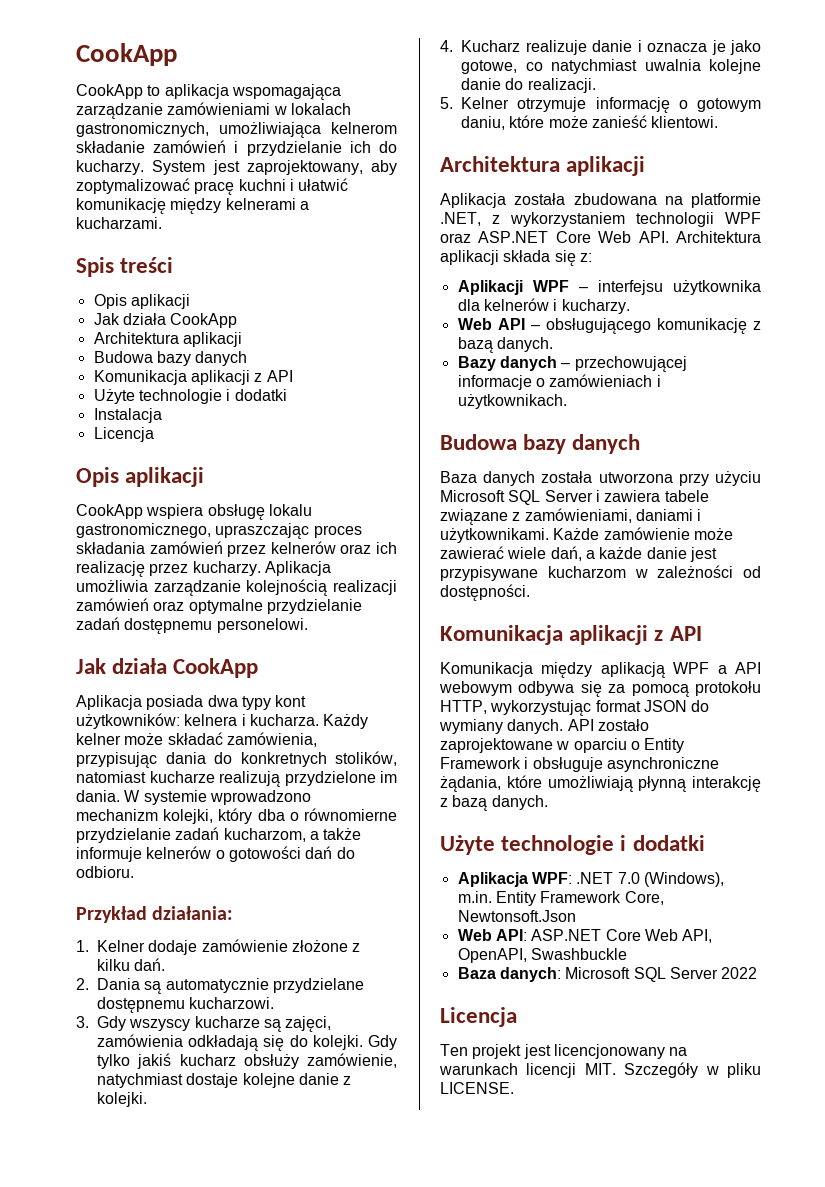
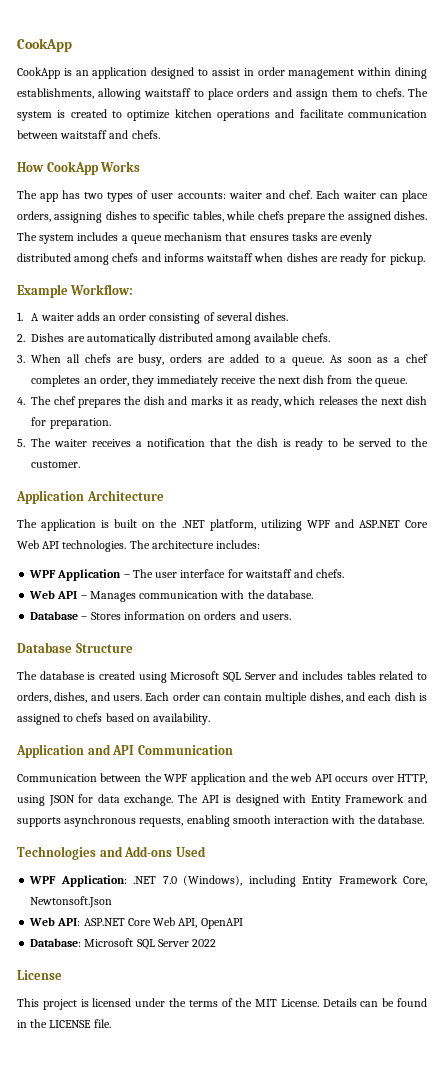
- CookApp to aplikacja wspomagająca zarządzanie zamówieniami w lokalach gastronomicznych, umożliwiająca kelnerom składanie zamówień i przydzielanie ich do kucharzy. System jest zaprojektowany, aby zoptymalizować pracę kuchni i ułatwić komunikację między kelnerami a kucharzami.
- Spis treści
- Opis aplikacji
- Jak działa CookApp
- Architektura aplikacji
- Budowa bazy danych
- Komunikacja aplikacji z API
- Użyte technologie i dodatki
- Instalacja
- Licencja
- Opis aplikacji
- CookApp wspiera obsługę lokalu gastronomicznego, upraszczając proces składania zamówień przez kelnerów oraz ich realizację przez kucharzy. Aplikacja umożliwia zarządzanie kolejnością realizacji zamówień oraz optymalne przydzielanie zadań dostępnemu personelowi.
- Jak działa CookApp
- Aplikacja posiada dwa typy kont użytkowników: kelnera i kucharza. Każdy kelner może składać zamówienia, przypisując dania do konkretnych stolików, natomiast kucharze realizują przydzielone im dania. W systemie wprowadzono mechanizm kolejki, który dba o równomierne przydzielanie zadań kucharzom, a także informuje kelnerów o gotowości dań do odbioru.
- Przykład działania:
- 1. Kelner dodaje zamówienie złożone z kilku dań.
- 2. Dania są automatycznie przydzielane dostępnemu kucharzowi.
- 3. Gdy wszyscy kucharze są zajęci, zamówienia odkładają się do kolejki. Gdy tylko jakiś kucharz obsłuży zamówienie, natychmiast dostaje kolejne danie z kolejki.
- 4. Kucharz realizuje danie i oznacza je jako gotowe, co natychmiast uwalnia kolejne danie do realizacji.
- 5. Kelner otrzymuje informację o gotowym daniu, które może zanieść klientowi.
- Architektura aplikacji
- Aplikacja została zbudowana na platformie .NET, z wykorzystaniem technologii WPF oraz ASP.NET Core Web API. Architektura aplikacji składa się z:
- Aplikacji WPF – interfejsu użytkownika dla kelnerów i kucharzy.
- Web API – obsługującego komunikację z bazą danych.
- Bazy danych – przechowującej informacje o zamówieniach i użytkownikach.
- Budowa bazy danych
- Baza danych została utworzona przy użyciu Microsoft SQL Server i zawiera tabele związane z zamówieniami, daniami i użytkownikami. Każde zamówienie może zawierać wiele dań, a każde danie jest przypisywane kucharzom w zależności od dostępności.
- Komunikacja aplikacji z API
- Komunikacja między aplikacją WPF a API webowym odbywa się za pomocą protokołu HTTP, wykorzystując format JSON do wymiany danych. API zostało zaprojektowane w oparciu o Entity Framework i obsługuje asynchroniczne żądania, które umożliwiają płynną interakcję z bazą danych.
- Użyte technologie i dodatki
- Aplikacja WPF: .NET 7.0 (Windows), m.in. Entity Framework Core, Newtonsoft.Json
+ CookApp is an application designed to assist in order management within dining establishments, allowing waitstaff to place orders and assign them to chefs. The system is created to optimize kitchen operations and facilitate communication between waitstaff and chefs.
+ How CookApp Works
+ The app has two types of user accounts: waiter and chef. Each waiter can place orders, assigning dishes to specific tables, while chefs prepare the assigned dishes. The system includes a queue mechanism that ensures tasks are evenly distributed among chefs and informs waitstaff when dishes are ready for pickup.
+ Example Workflow:
+ 1. A waiter adds an order consisting of several dishes.
+ 2. Dishes are automatically distributed among available chefs.
+ 3. When all chefs are busy, orders are added to a queue. As soon as a chef completes an order, they immediately receive the next dish from the queue.
+ 4. The chef prepares the dish and marks it as ready, which releases the next dish for preparation.
+ 5. The waiter receives a notification that the dish is ready to be served to the customer.
+ Application Architecture
+ The application is built on the .NET platform, utilizing WPF and ASP.NET Core Web API technologies. The architecture includes:
+ WPF Application – The user interface for waitstaff and chefs.
+ Web API – Manages communication with the database.
+ Database – Stores information on orders and users.
+ Database Structure
+ The database is created using Microsoft SQL Server and includes tables related to orders, dishes, and users. Each order can contain multiple dishes, and each dish is assigned to chefs based on availability.
+ Application and API Communication
+ Communication between the WPF application and the web API occurs over HTTP, using JSON for data exchange. The API is designed with Entity Framework and supports asynchronous requests, enabling smooth interaction with the database.
+ Technologies and Add-ons Used
+ WPF Application: .NET 7.0 (Windows), including Entity Framework Core, Newtonsoft.Json
- Web API: ASP.NET Core Web API, OpenAPI, Swashbuckle
- Baza danych: Microsoft SQL Server 2022
- Licencja
- Ten projekt jest licencjonowany na warunkach licencji MIT. Szczegóły w pliku LICENSE.
+ Web API: ASP.NET Core Web API, OpenAPI
+ Database: Microsoft SQL Server 2022
+ License
+ This project is licensed under the terms of the MIT License. Details can be found in the LICENSE file.

